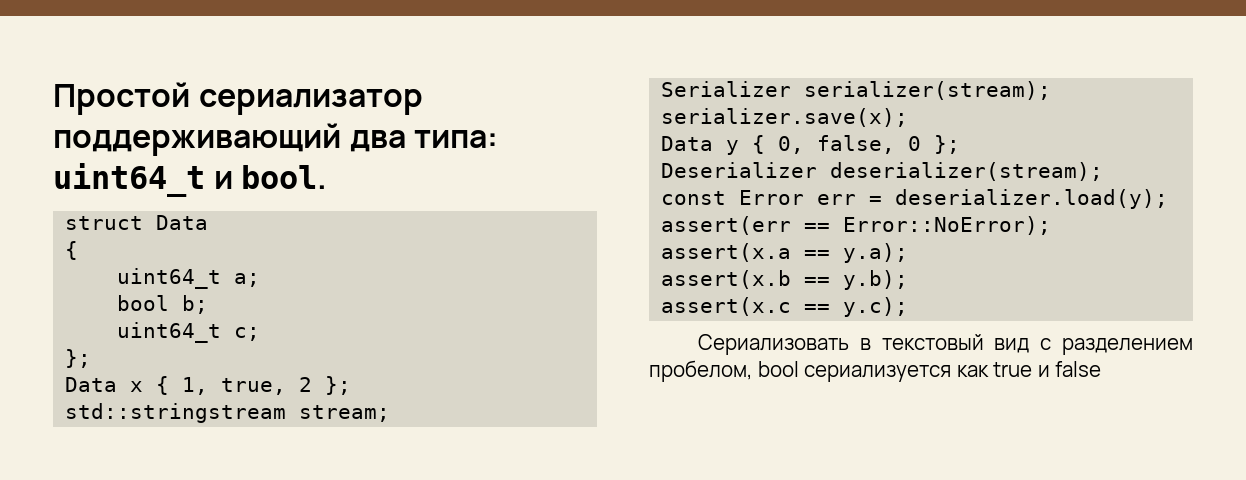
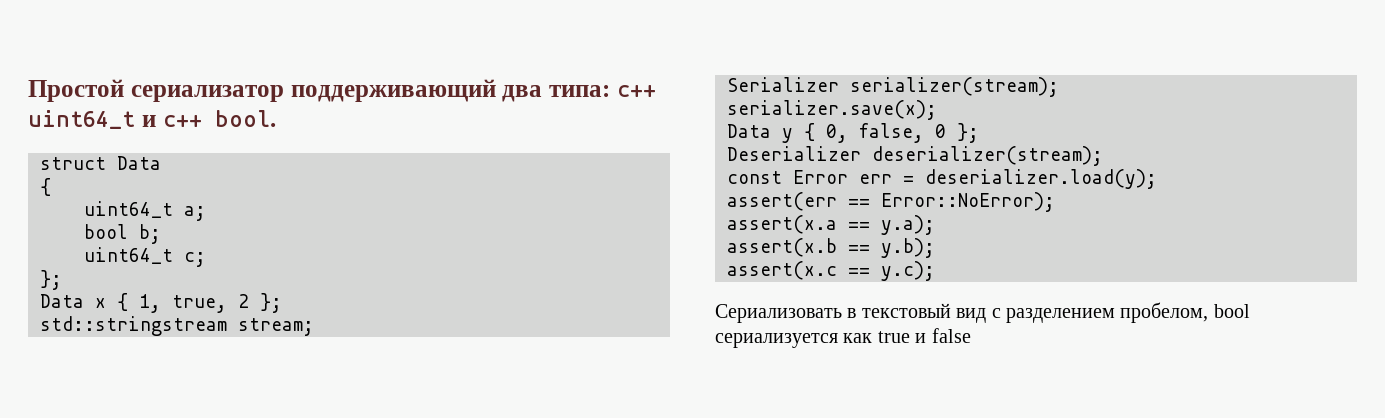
- Простой сериализатор поддерживающий два типа: uint64_t и bool.
+ Простой сериализатор поддерживающий два типа: c++ uint64_t и c++ bool.

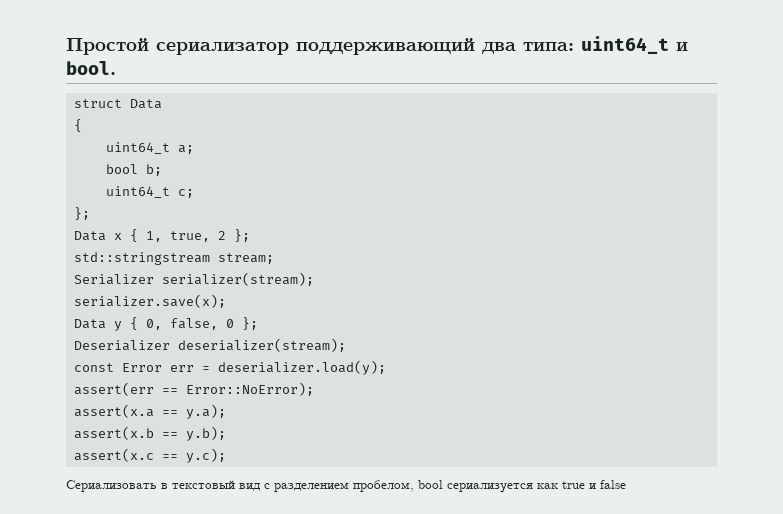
- Простой сериализатор поддерживающий два типа: c++ uint64_t и c++ bool.
+ Простой сериализатор поддерживающий два типа: uint64_t и bool.

